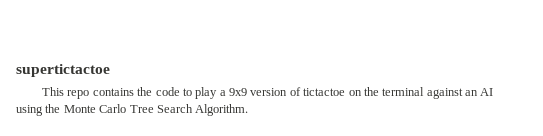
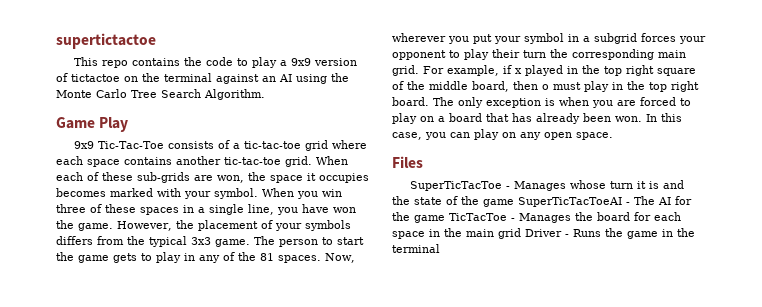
+ Game Play
+ 9x9 Tic-Tac-Toe consists of a tic-tac-toe grid where each space contains another tic-tac-toe grid. When each of these sub-grids are won, the space it occupies becomes marked with your symbol. When you win three of these spaces in a single line, you have won the game. However, the placement of your symbols differs from the typical 3x3 game. The person to start the game gets to play in any of the 81 spaces. Now, wherever you put your symbol in a subgrid forces your opponent to play their turn the corresponding main grid. For example, if x played in the top right square of the middle board, then o must play in the top right board. The only exception is when you are forced to play on a board that has already been won. In this case, you can play on any open space.
+ Files
+ SuperTicTacToe - Manages whose turn it is and the state of the game SuperTicTacToeAI - The AI for the game TicTacToe - Manages the board for each space in the main grid Driver - Runs the game in the terminal

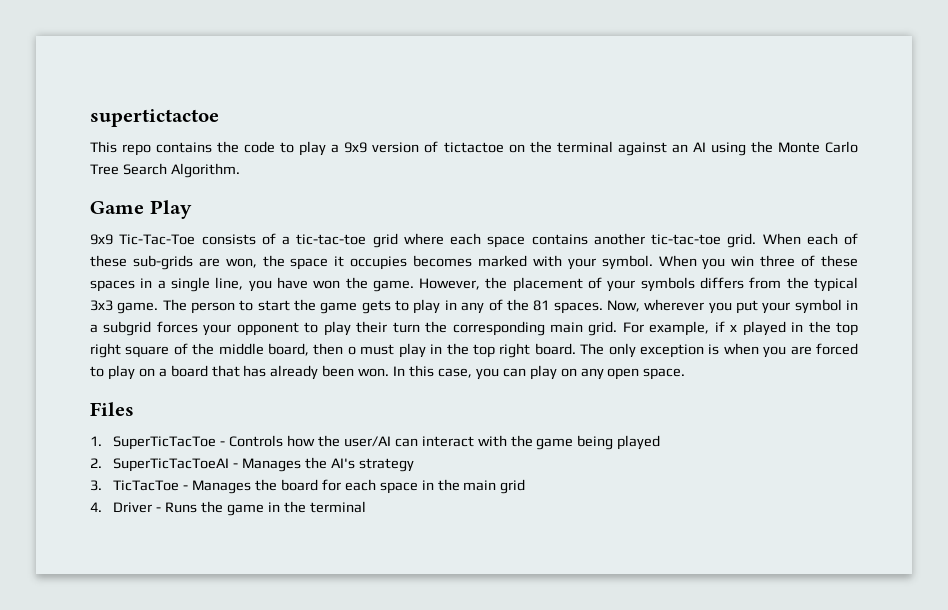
- SuperTicTacToe - Manages whose turn it is and the state of the game SuperTicTacToeAI - The AI for the game TicTacToe - Manages the board for each space in the main grid Driver - Runs the game in the terminal
+ 1. SuperTicTacToe - Controls how the user/AI can interact with the game being played
+ 2. SuperTicTacToeAI - Manages the AI's strategy
+ 3. TicTacToe - Manages the board for each space in the main grid
+ 4. Driver - Runs the game in the terminal

